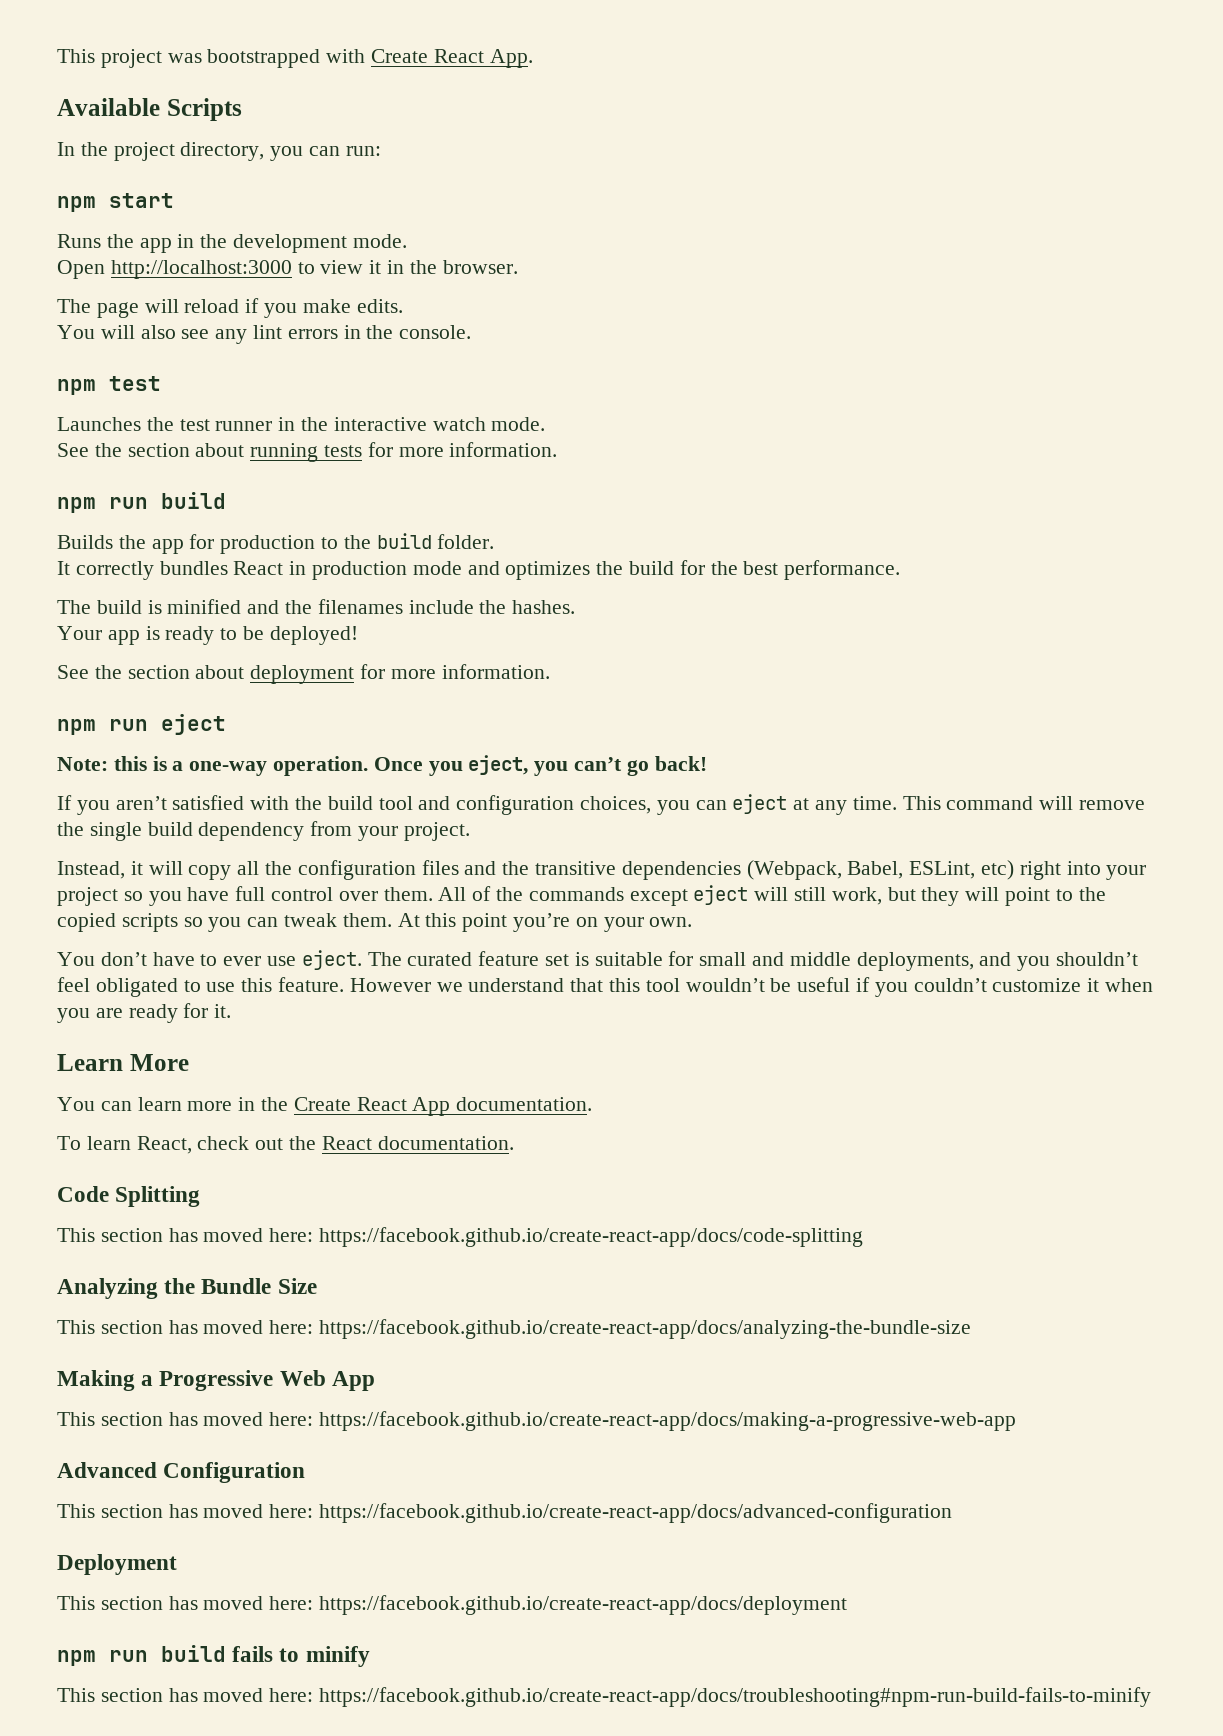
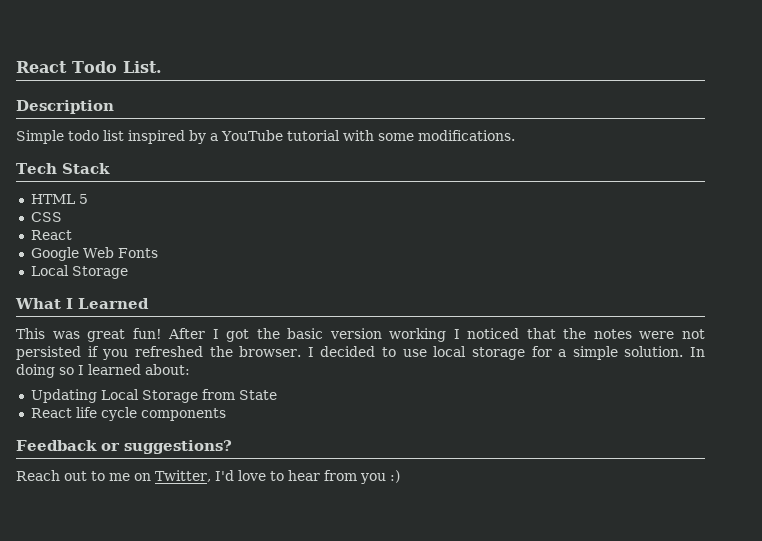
- This project was bootstrapped with Create React App.
- Available Scripts
- In the project directory, you can run:
- npm start
- Runs the app in the development mode.
- Open http://localhost:3000 to view it in the browser.
- The page will reload if you make edits.
- You will also see any lint errors in the console.
- npm test
- Launches the test runner in the interactive watch mode.
- See the section about running tests for more information.
- npm run build
- Builds the app for production to the build folder.
- It correctly bundles React in production mode and optimizes the build for the best performance.
- The build is minified and the filenames include the hashes.
- Your app is ready to be deployed!
- See the section about deployment for more information.
- npm run eject
- Note: this is a one-way operation. Once you eject, you can’t go back!
- If you aren’t satisfied with the build tool and configuration choices, you can eject at any time. This command will remove the single build dependency from your project.
- Instead, it will copy all the configuration files and the transitive dependencies (Webpack, Babel, ESLint, etc) right into your project so you have full control over them. All of the commands except eject will still work, but they will point to the copied scripts so you can tweak them. At this point you’re on your own.
- You don’t have to ever use eject. The curated feature set is suitable for small and middle deployments, and you shouldn’t feel obligated to use this feature. However we understand that this tool wouldn’t be useful if you couldn’t customize it when you are ready for it.
- Learn More
- You can learn more in the Create React App documentation.
- To learn React, check out the React documentation.
- Code Splitting
- This section has moved here: https://facebook.github.io/create-react-app/docs/code-splitting
- Analyzing the Bundle Size
- This section has moved here: https://facebook.github.io/create-react-app/docs/analyzing-the-bundle-size
- Making a Progressive Web App
- This section has moved here: https://facebook.github.io/create-react-app/docs/making-a-progressive-web-app
- Advanced Configuration
- This section has moved here: https://facebook.github.io/create-react-app/docs/advanced-configuration
- Deployment
- This section has moved here: https://facebook.github.io/create-react-app/docs/deployment
- npm run build fails to minify
- This section has moved here: https://facebook.github.io/create-react-app/docs/troubleshooting#npm-run-build-fails-to-minify
+ React Todo List.
+ Description
+ Simple todo list inspired by a YouTube tutorial with some modifications.
+ Tech Stack
+ HTML 5
+ CSS
+ React
+ Google Web Fonts
+ Local Storage
+ What I Learned
+ This was great fun! After I got the basic version working I noticed that the notes were not persisted if you refreshed the browser. I decided to use local storage for a simple solution. In doing so I learned about:
+ Updating Local Storage from State
+ React life cycle components
+ Feedback or suggestions?
+ Reach out to me on Twitter, I'd love to hear from you :)

